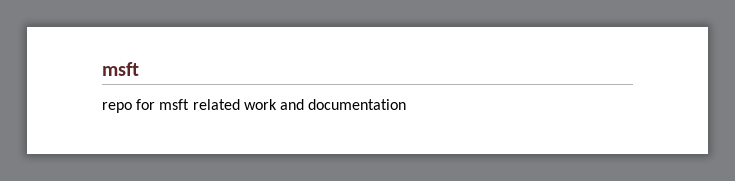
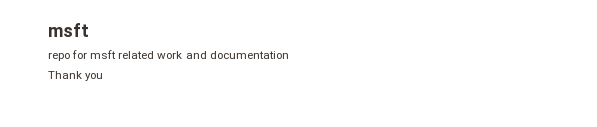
+ Thank you

